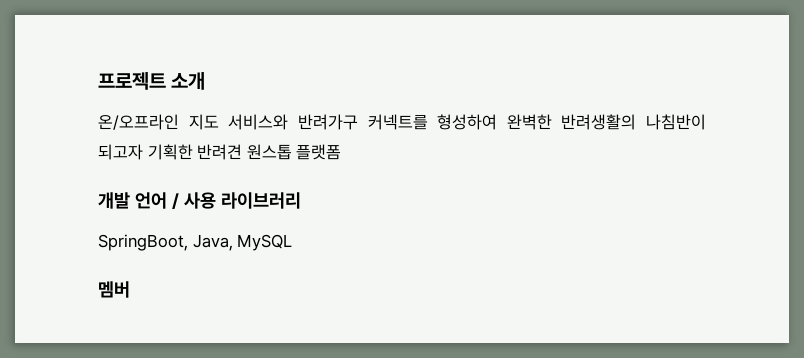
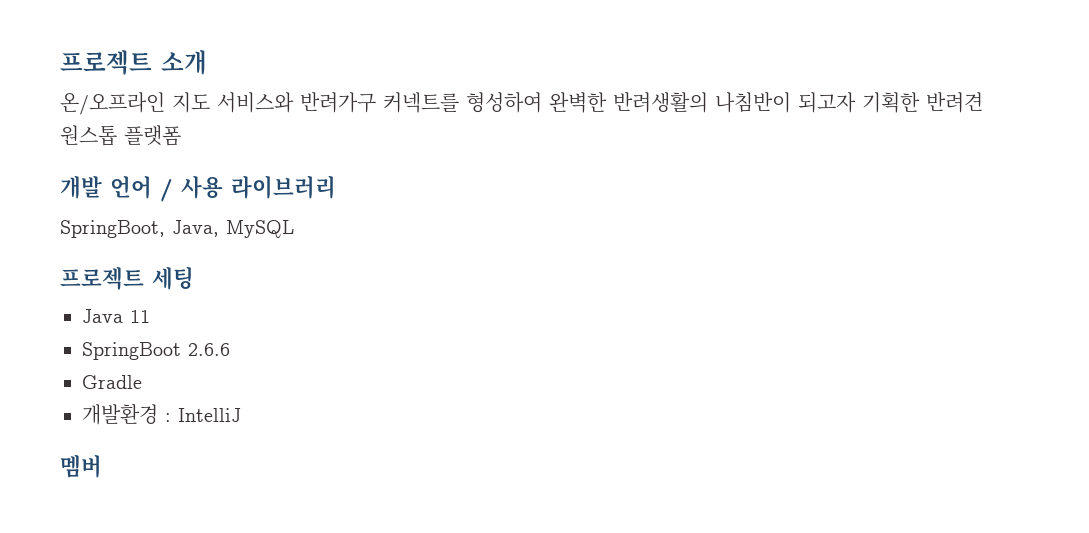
+ 프로젝트 세팅
+ Java 11
+ SpringBoot 2.6.6
+ Gradle
+ 개발환경 : IntelliJ

